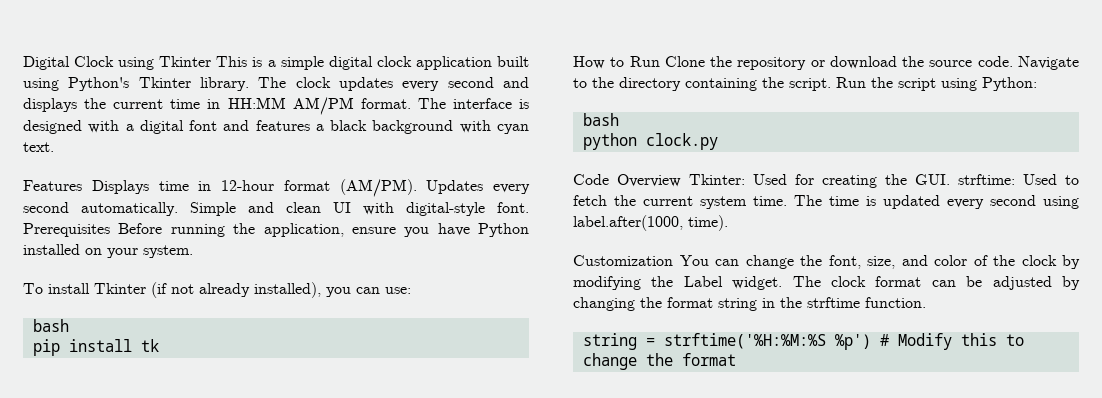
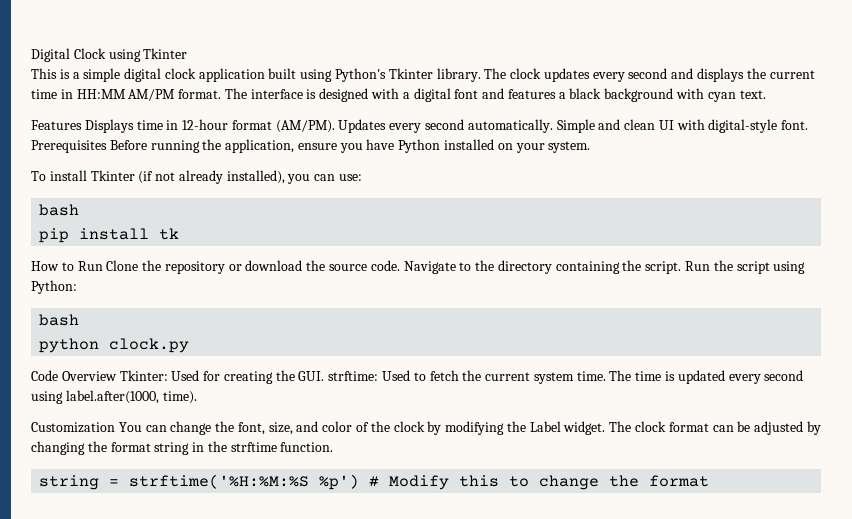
- Digital Clock using Tkinter This is a simple digital clock application built using Python's Tkinter library.
+ Digital Clock using Tkinter
+ This is a simple digital clock application built using Python's Tkinter library.

